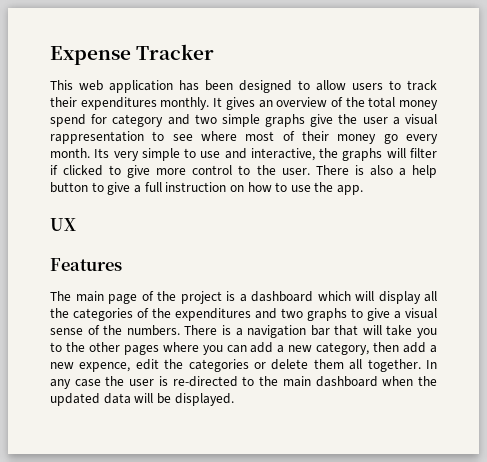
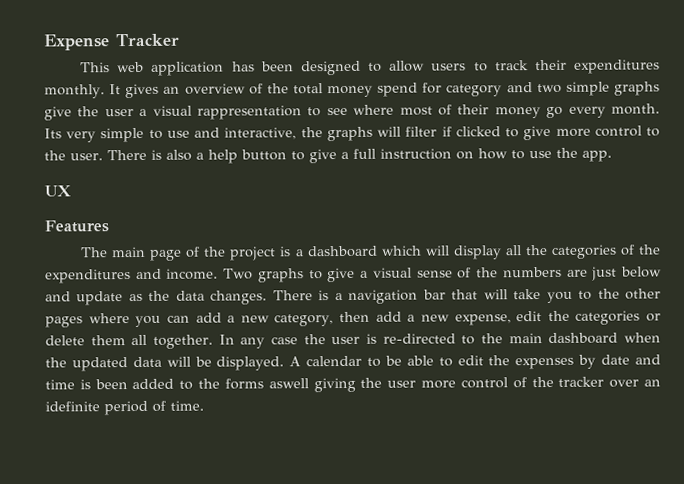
- The main page of the project is a dashboard which will display all the categories of the expenditures and two graphs to give a visual sense of the numbers.
+ The main page of the project is a dashboard which will display all the categories of the expenditures and income. Two graphs to give a visual sense of the numbers are just below and update as the data changes.
- There is a navigation bar that will take you to the other pages where you can add a new category, then add a new expence, edit the categories or delete them all together.
+ There is a navigation bar that will take you to the other pages where you can add a new category, then add a new expense, edit the categories or delete them all together.
+ A calendar to be able to edit the expenses by date and time is been added to the forms aswell giving the user more control of the tracker over an idefinite period of time.

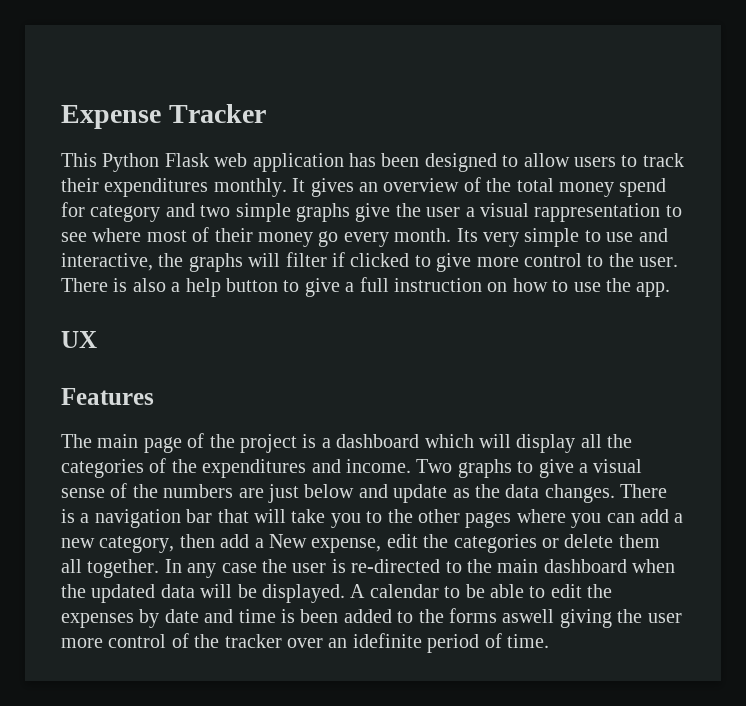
- This web application has been designed to allow users to track their expenditures monthly.
+ This Python Flask web application has been designed to allow users to track their expenditures monthly.
- There is a navigation bar that will take you to the other pages where you can add a new category, then add a new expense, edit the categories or delete them all together.
+ There is a navigation bar that will take you to the other pages where you can add a new category, then add a New expense, edit the categories or delete them all together.

